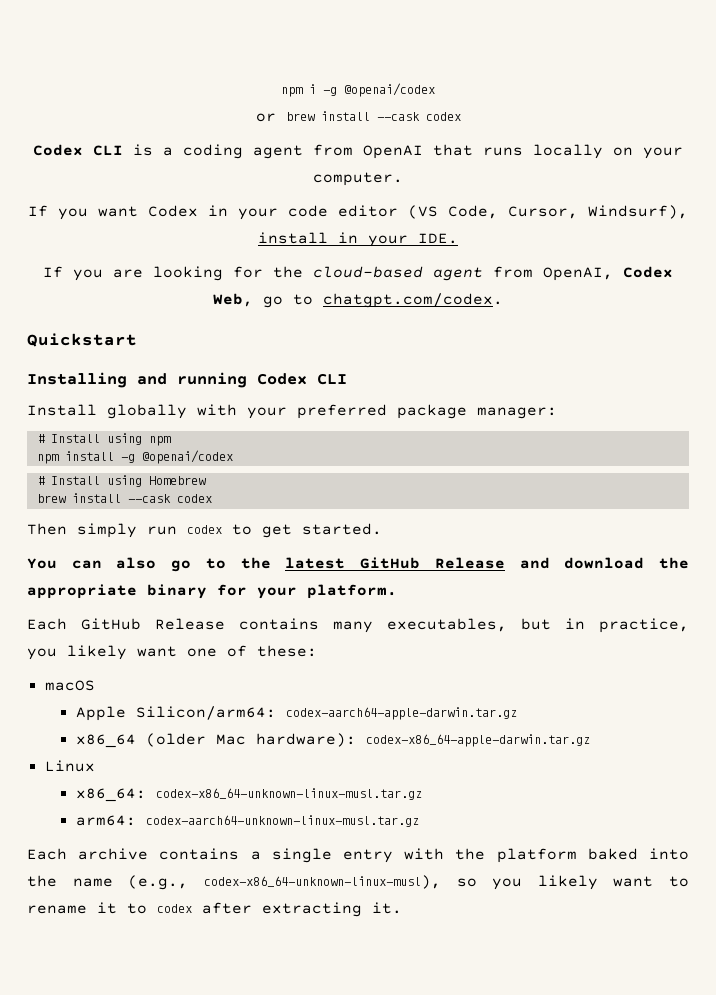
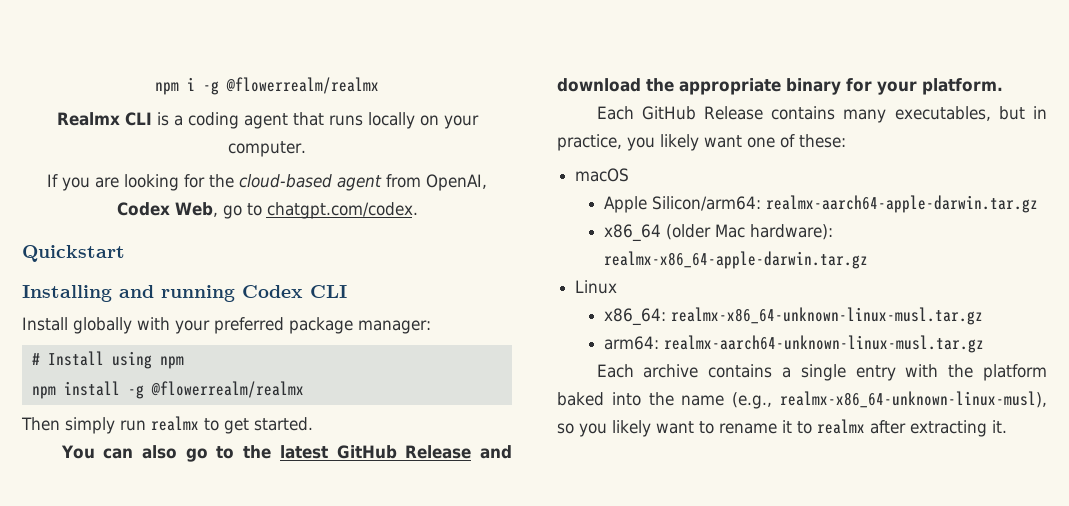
- npm i -g @openai/codex
- or brew install --cask codex
- Codex CLI is a coding agent from OpenAI that runs locally on your computer.
+ npm i -g @flowerrealm/realmx
+ Realmx CLI is a coding agent that runs locally on your computer.
- If you want Codex in your code editor (VS Code, Cursor, Windsurf), install in your IDE.
- npm install -g @openai/codex
- # Install using Homebrew
- brew install --cask codex
+ npm install -g @flowerrealm/realmx
- Then simply run codex to get started.
+ Then simply run realmx to get started.
- Apple Silicon/arm64: codex-aarch64-apple-darwin.tar.gz
+ Apple Silicon/arm64: realmx-aarch64-apple-darwin.tar.gz
- x86_64 (older Mac hardware): codex-x86_64-apple-darwin.tar.gz
+ x86_64 (older Mac hardware): realmx-x86_64-apple-darwin.tar.gz
- x86_64: codex-x86_64-unknown-linux-musl.tar.gz
+ x86_64: realmx-x86_64-unknown-linux-musl.tar.gz
- arm64: codex-aarch64-unknown-linux-musl.tar.gz
+ arm64: realmx-aarch64-unknown-linux-musl.tar.gz
- Each archive contains a single entry with the platform baked into the name (e.g., codex-x86_64-unknown-linux-musl), so you likely want to rename it to codex after extracting it.
+ Each archive contains a single entry with the platform baked into the name (e.g., realmx-x86_64-unknown-linux-musl), so you likely want to rename it to realmx after extracting it.

